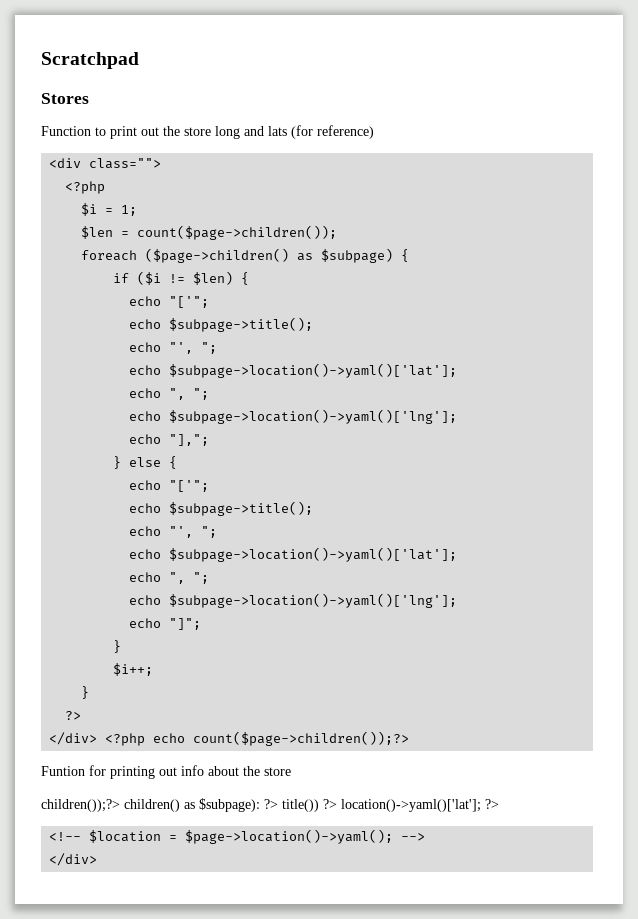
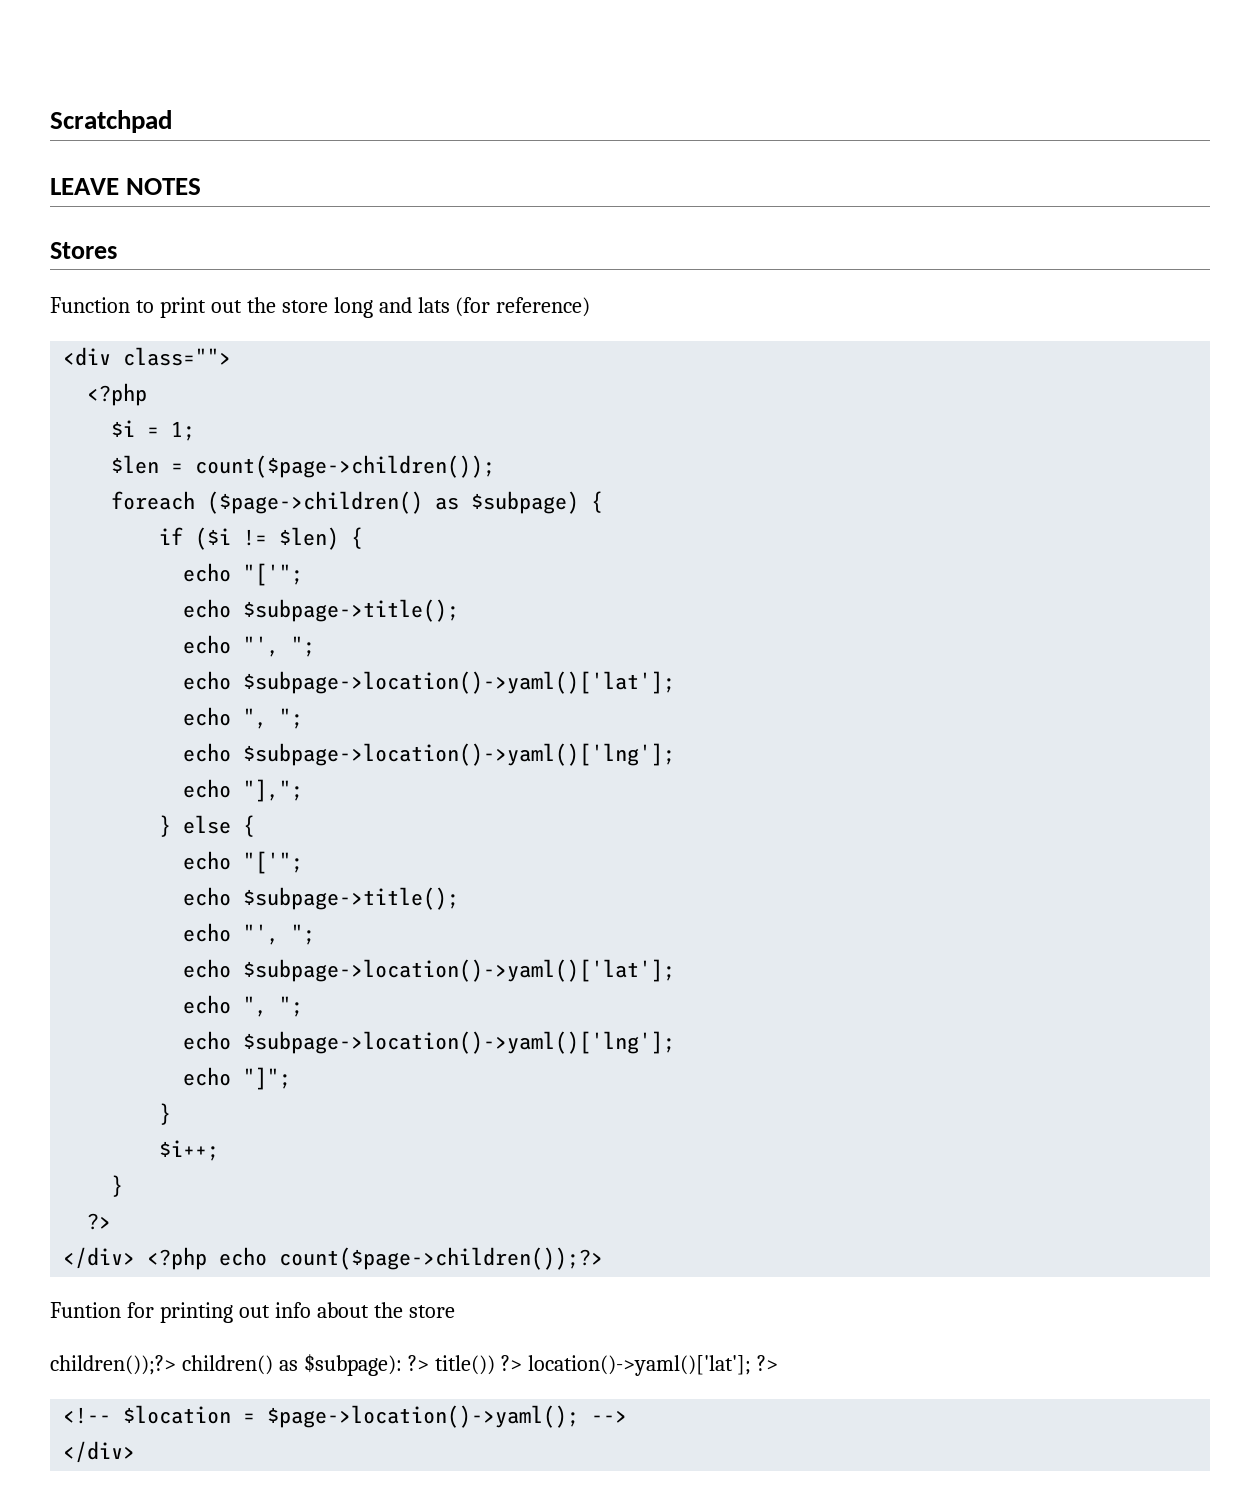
+ LEAVE NOTES

